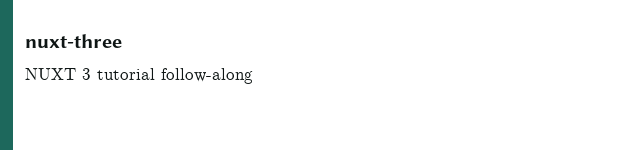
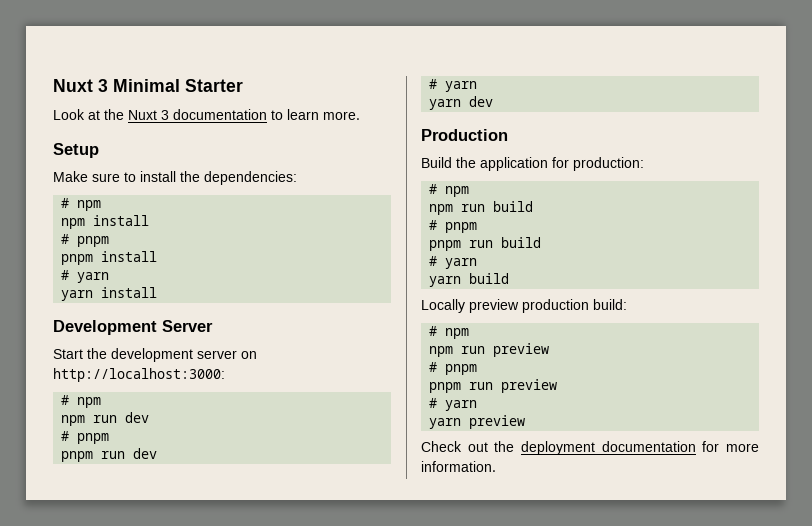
- nuxt-three
- NUXT 3 tutorial follow-along
+ Nuxt 3 Minimal Starter
+ Look at the Nuxt 3 documentation to learn more.
+ Setup
+ Make sure to install the dependencies:
+ # npm
+ npm install
+ # pnpm
+ pnpm install
+ # yarn
+ yarn install
+ Development Server
+ Start the development server on http://localhost:3000:
+ # npm
+ npm run dev
+ # pnpm
+ pnpm run dev
+ # yarn
+ yarn dev
+ Production
+ Build the application for production:
+ # npm
+ npm run build
+ # pnpm
+ pnpm run build
+ # yarn
+ yarn build
+ Locally preview production build:
+ # npm
+ npm run preview
+ # pnpm
+ pnpm run preview
+ # yarn
+ yarn preview
+ Check out the deployment documentation for more information.

